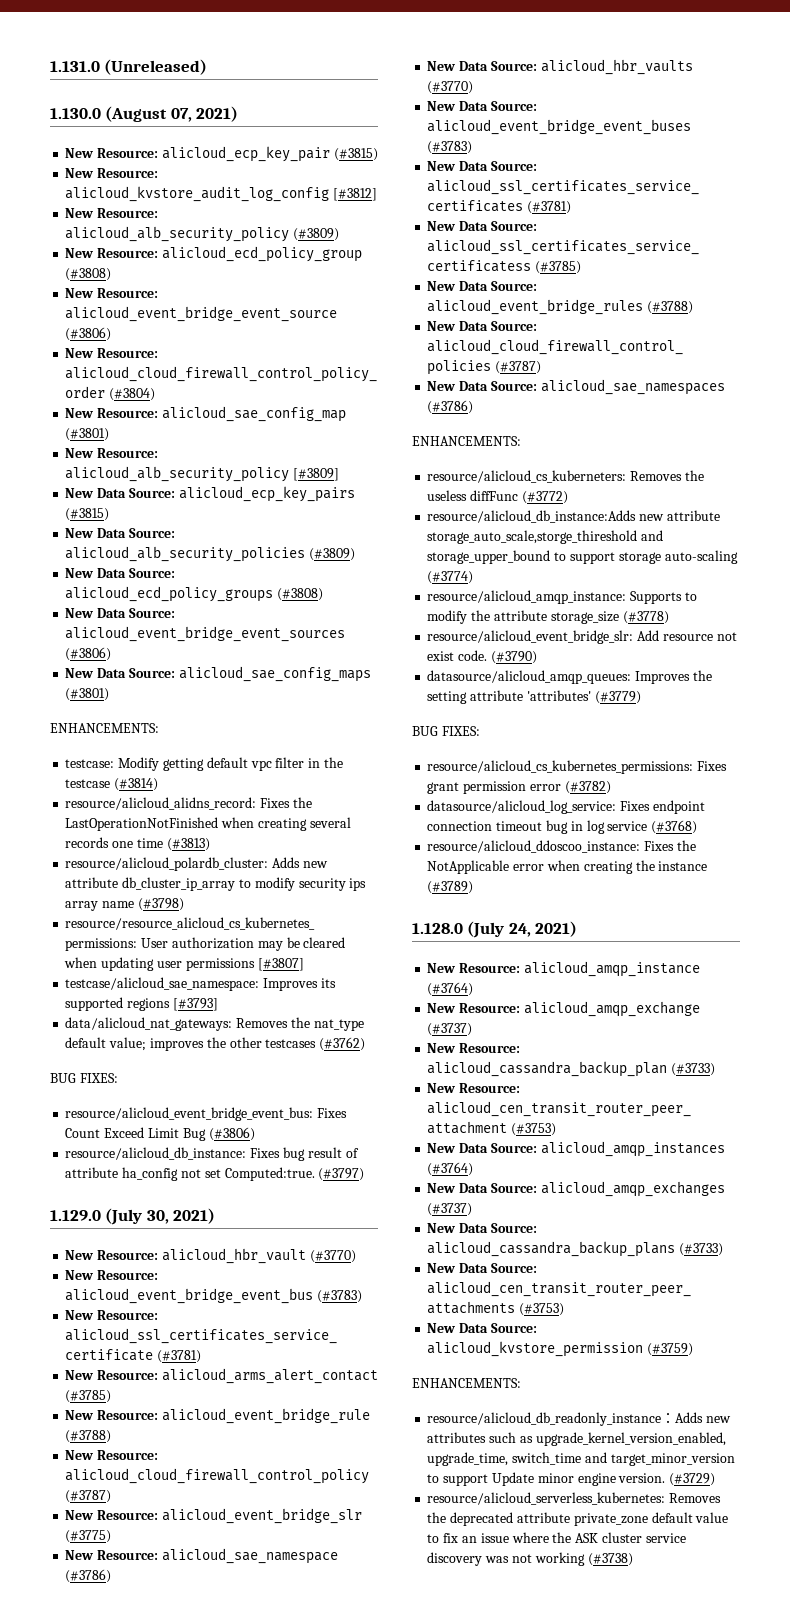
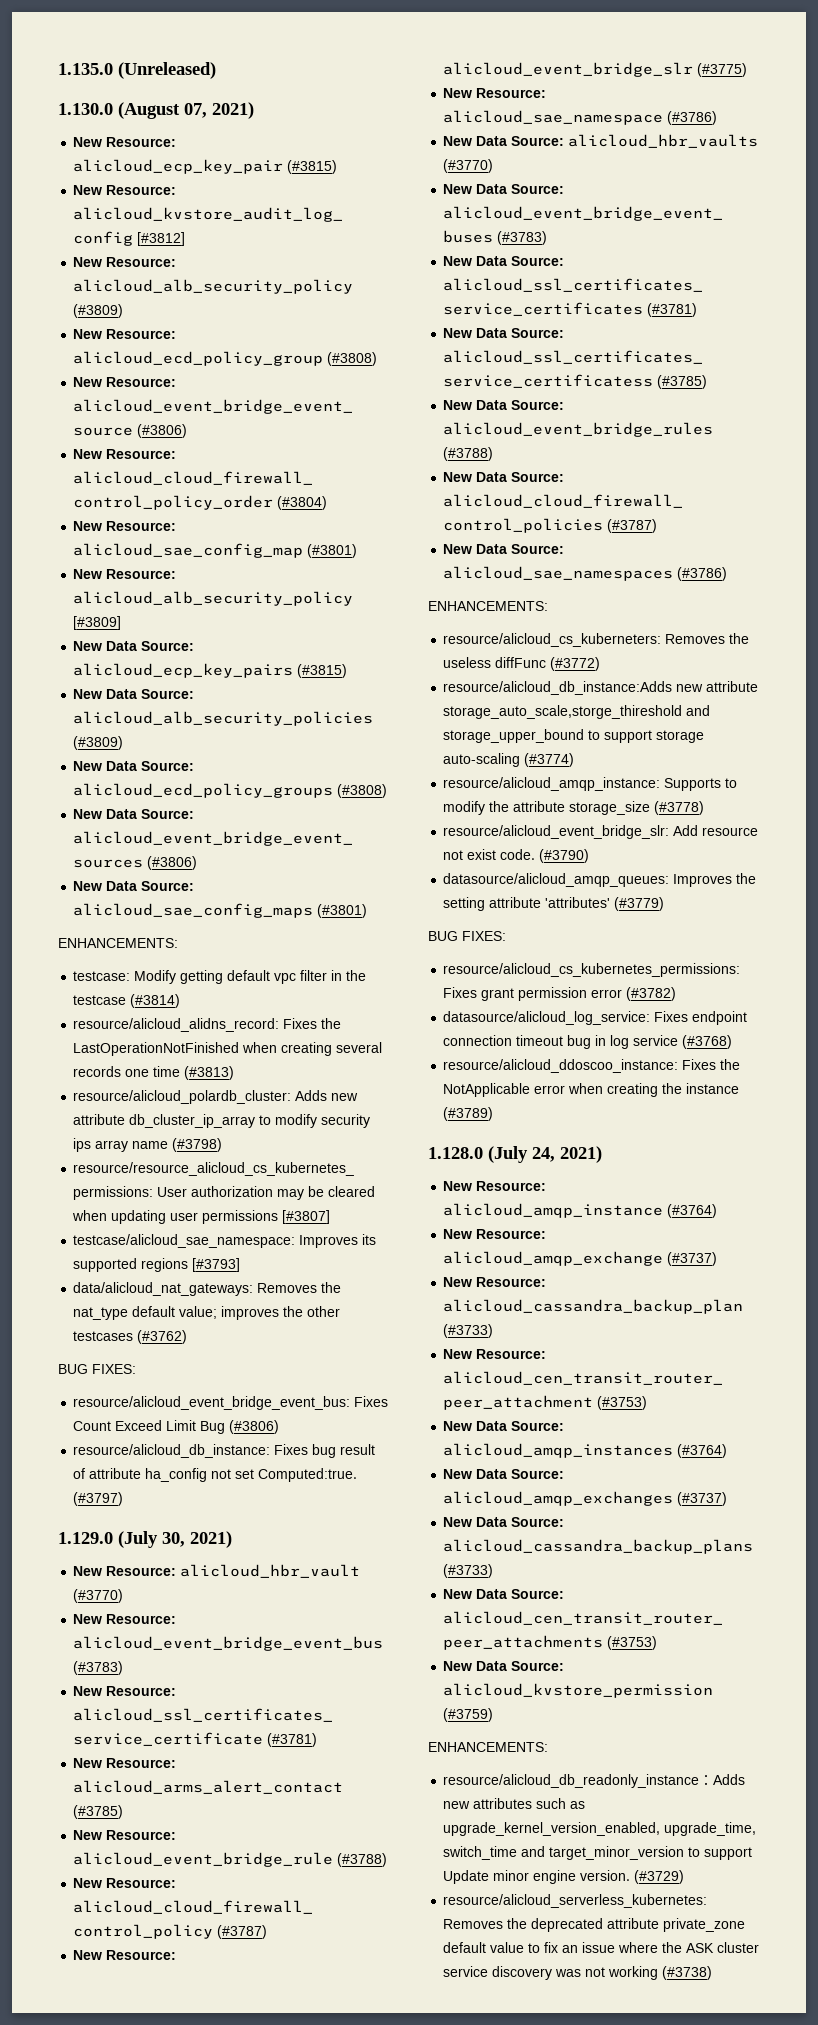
- 1.131.0 (Unreleased)
+ 1.135.0 (Unreleased)

